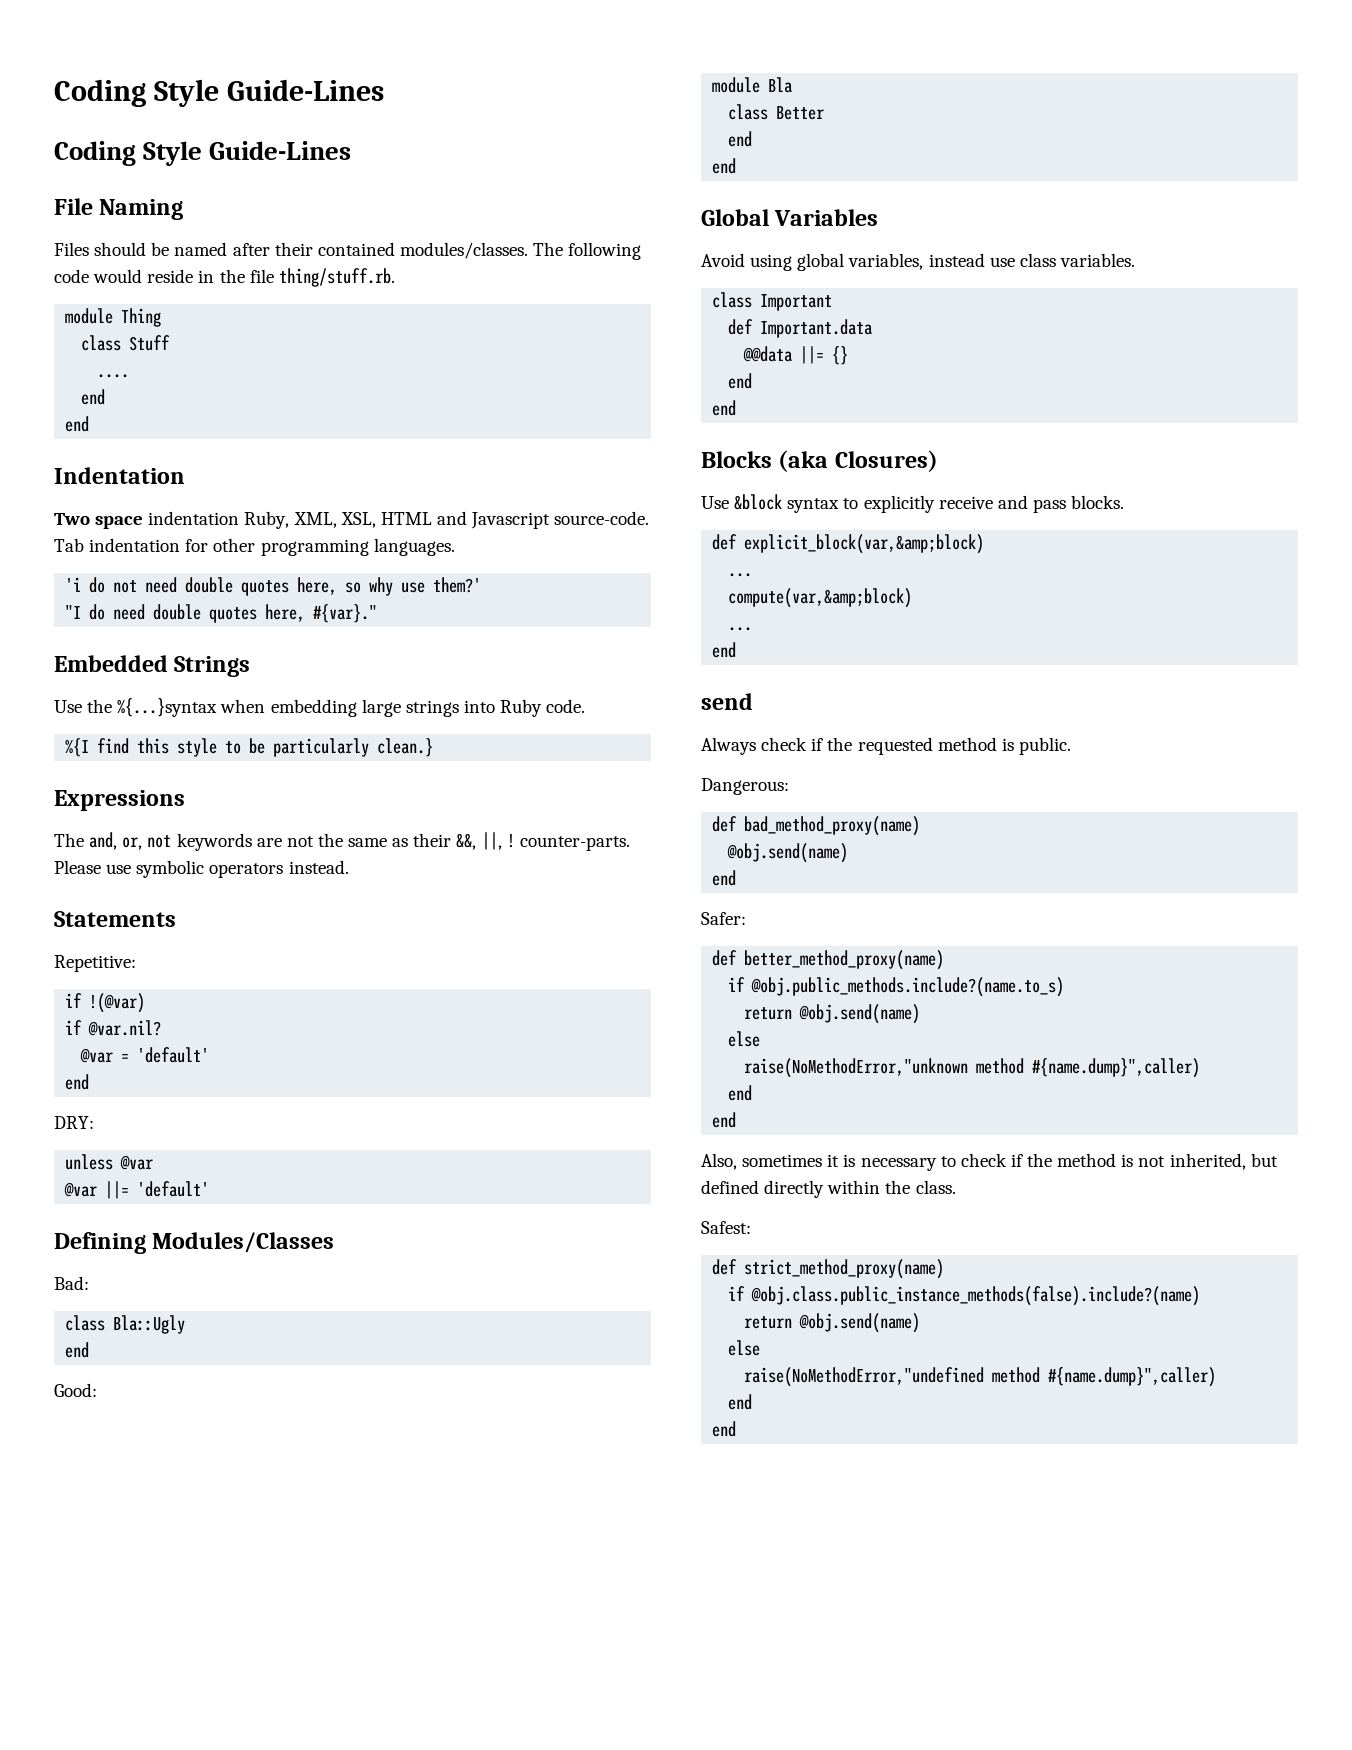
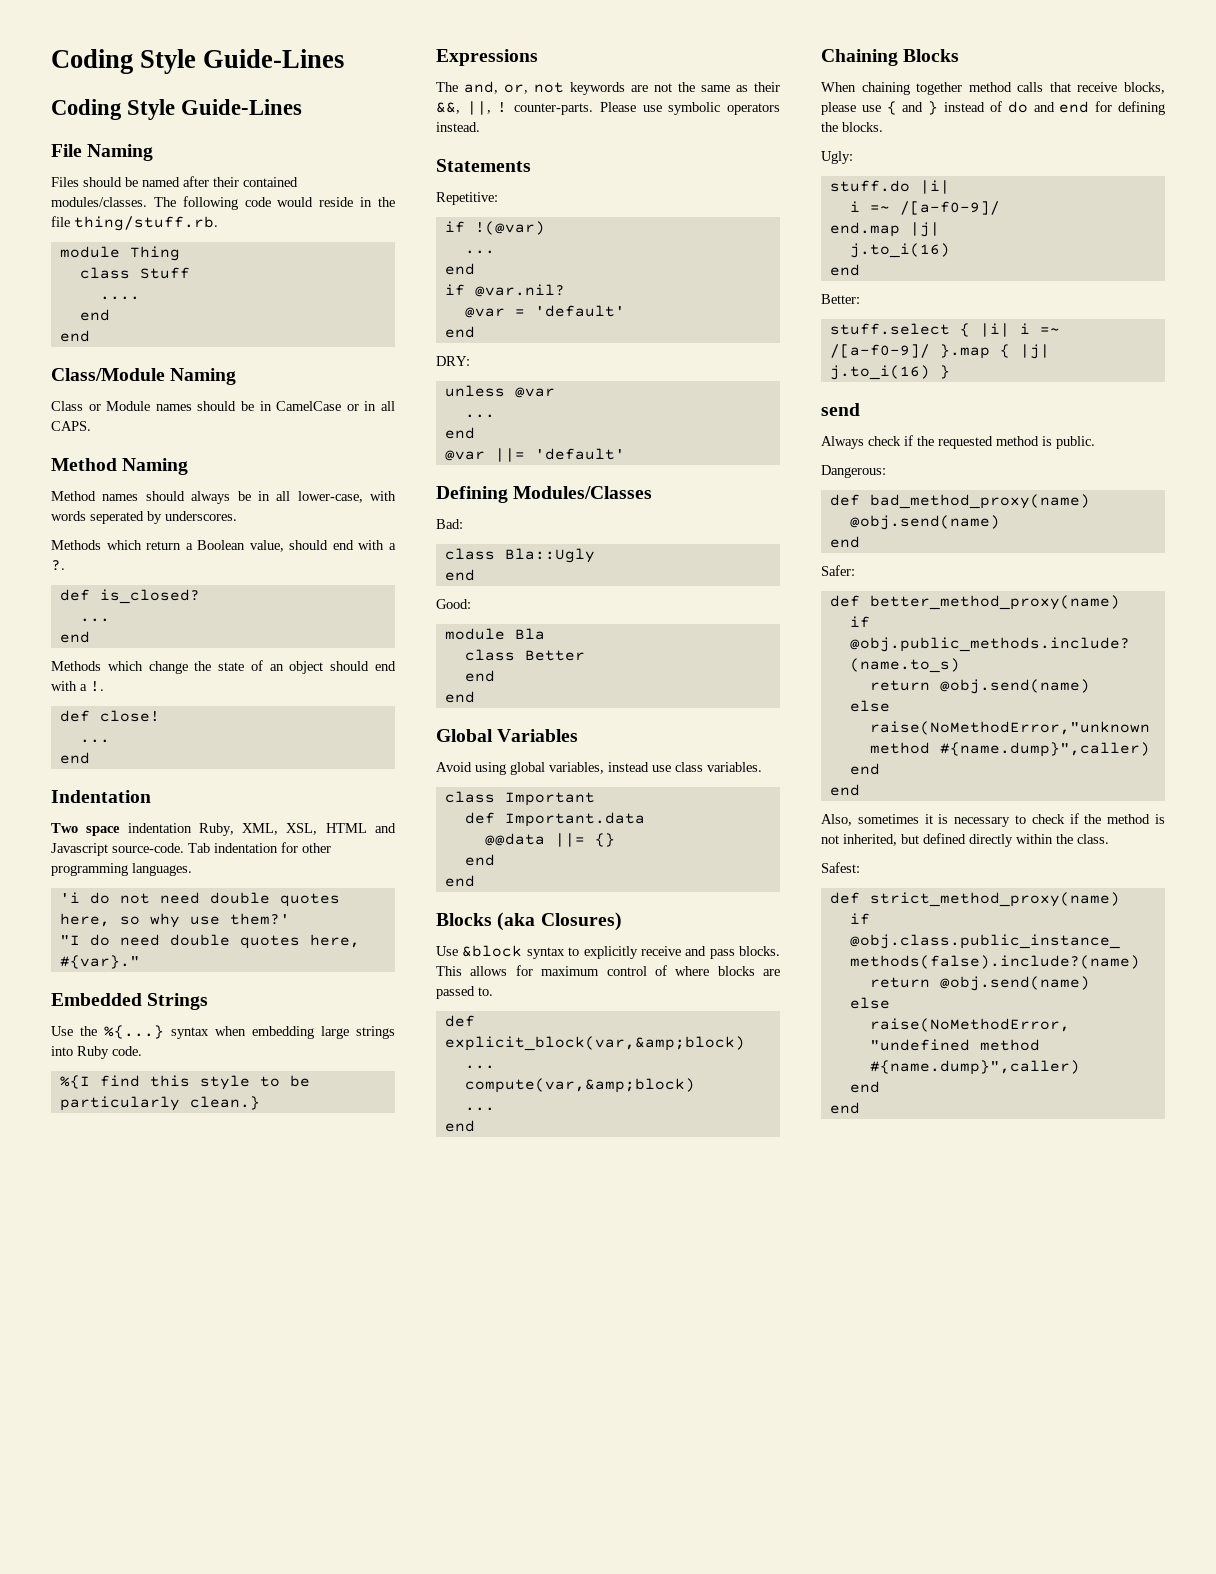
+ Class/Module Naming
+ Class or Module names should be in CamelCase or in all CAPS.
+ Method Naming
+ Method names should always be in all lower-case, with words seperated by underscores.
+ Methods which return a Boolean value, should end with a ?.
+ def is_closed?
+ ...
+ end
+ Methods which change the state of an object should end with a !.
+ def close!
+ ...
+ end
- Use the %{...}syntax when embedding large strings into Ruby code.
+ Use the %{...} syntax when embedding large strings into Ruby code.
  if !(@var)
+ ...
+ end
  unless @var
+ ...
+ end
+ This allows for maximum control of where blocks are passed to.
+ Chaining Blocks
+ When chaining together method calls that receive blocks, please use { and } instead of do and end for defining the blocks.
+ Ugly:
+ stuff.do |i|
+ i =~ /[a-f0-9]/
+ end.map |j|
+ j.to_i(16)
+ end
+ Better:
+ stuff.select { |i| i =~ /[a-f0-9]/ }.map { |j| j.to_i(16) }

